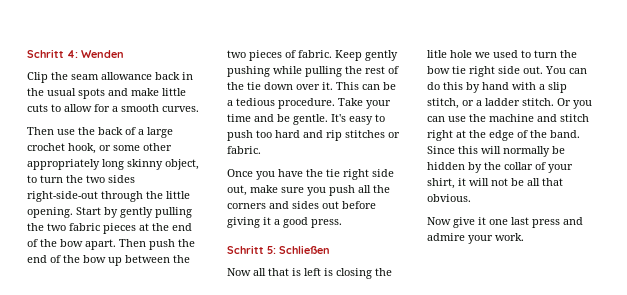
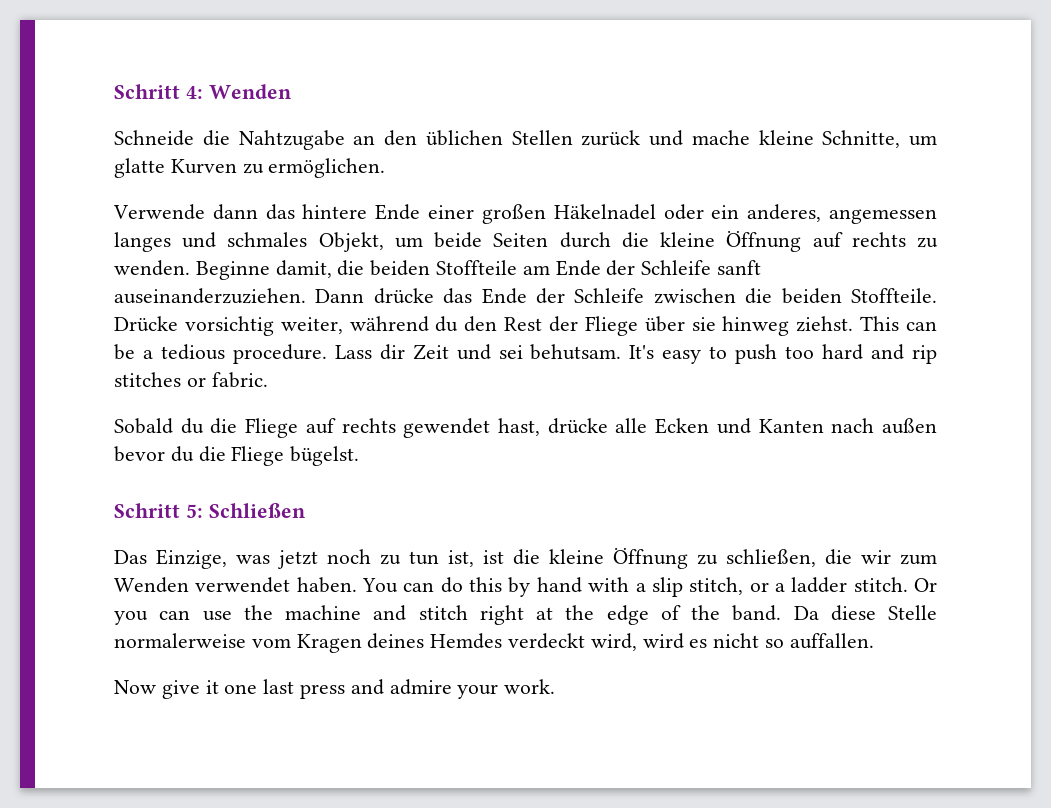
- Clip the seam allowance back in the usual spots and make little cuts to allow for a smooth curves.
- Then use the back of a large crochet hook, or some other appropriately long skinny object, to turn the two sides right-side-out through the little opening. Start by gently pulling the two fabric pieces at the end of the bow apart. Then push the end of the bow up between the two pieces of fabric. Keep gently pushing while pulling the rest of the tie down over it.
+ Schneide die Nahtzugabe an den üblichen Stellen zurück und mache kleine Schnitte, um glatte Kurven zu ermöglichen.
+ Verwende dann das hintere Ende einer großen Häkelnadel oder ein anderes, angemessen langes und schmales Objekt, um beide Seiten durch die kleine Öffnung auf rechts zu wenden. Beginne damit, die beiden Stoffteile am Ende der Schleife sanft auseinanderzuziehen. Dann drücke das Ende der Schleife zwischen die beiden Stoffteile. Drücke vorsichtig weiter, während du den Rest der Fliege über sie hinweg ziehst.
- Take your time and be gentle.
+ Lass dir Zeit und sei behutsam.
- Once you have the tie right side out, make sure you push all the corners and sides out before giving it a good press.
+ Sobald du die Fliege auf rechts gewendet hast, drücke alle Ecken und Kanten nach außen bevor du die Fliege bügelst.
  Schritt 5: Schließen
- Now all that is left is closing the litle hole we used to turn the bow tie right side out.
+ Das Einzige, was jetzt noch zu tun ist, ist die kleine Öffnung zu schließen, die wir zum Wenden verwendet haben.
- Since this will normally be hidden by the collar of your shirt, it will not be all that obvious.
+ Da diese Stelle normalerweise vom Kragen deines Hemdes verdeckt wird, wird es nicht so auffallen.

